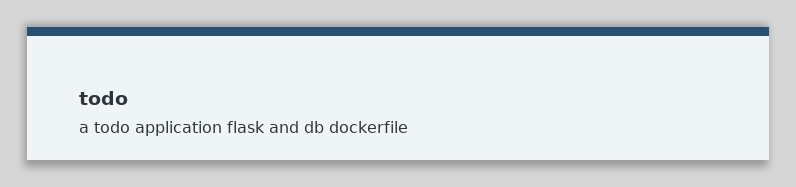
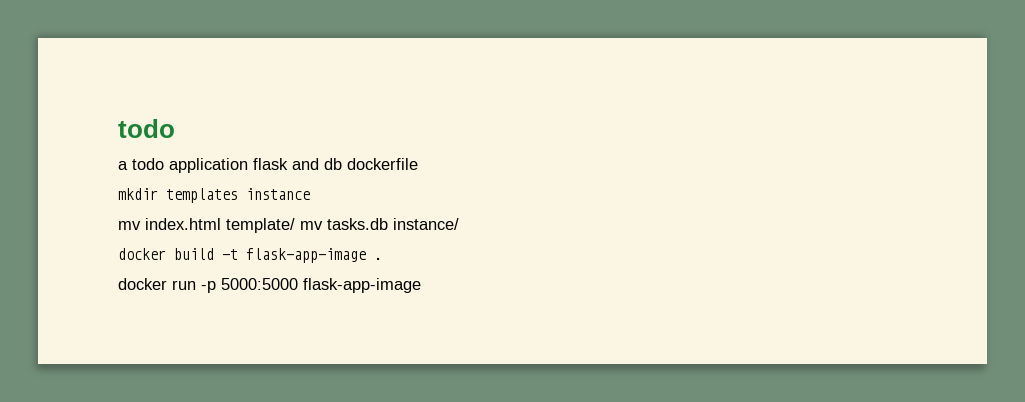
+ mkdir templates instance
+ mv index.html template/ mv tasks.db instance/
+ docker build -t flask-app-image .
+ docker run -p 5000:5000 flask-app-image

